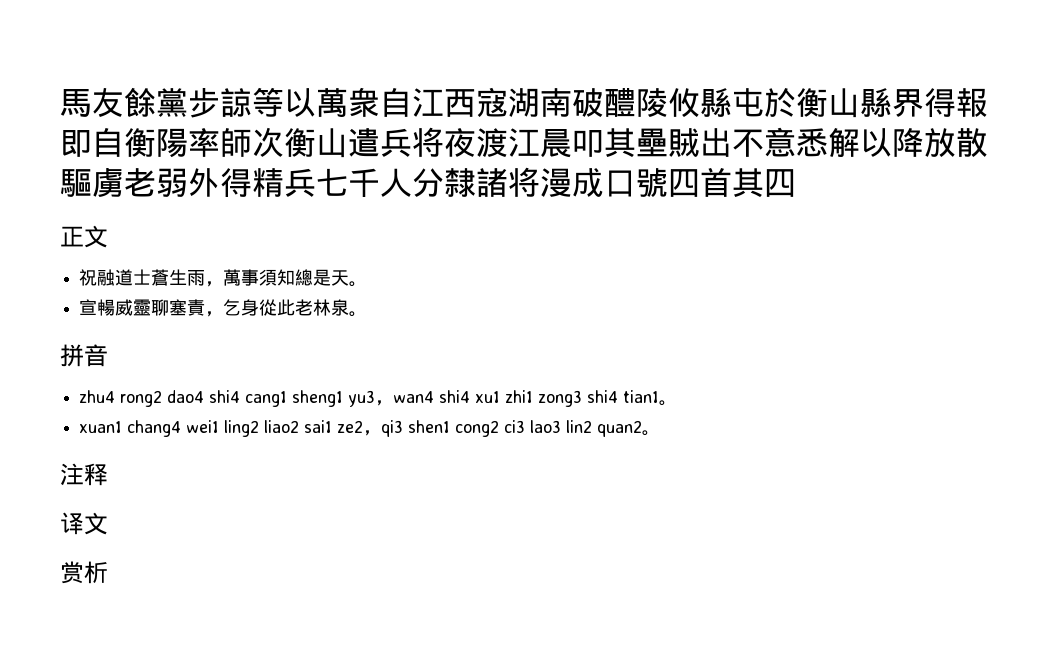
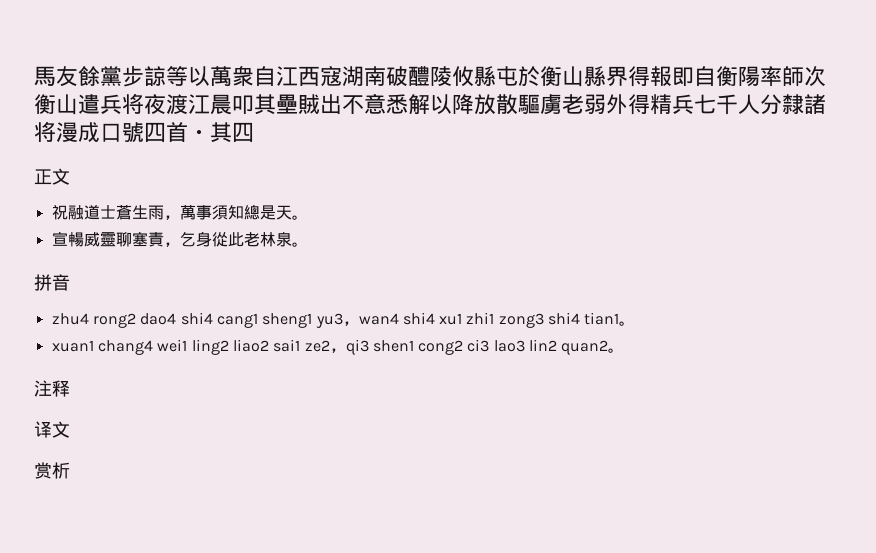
- 馬友餘黨步諒等以萬衆自江西寇湖南破醴陵攸縣屯於衡山縣界得報即自衡陽率師次衡山遣兵将夜渡江晨叩其壘賊出不意悉解以降放散驅虜老弱外得精兵七千人分隸諸将漫成口號四首其四
+ 馬友餘黨步諒等以萬衆自江西寇湖南破醴陵攸縣屯於衡山縣界得報即自衡陽率師次衡山遣兵将夜渡江晨叩其壘賊出不意悉解以降放散驅虜老弱外得精兵七千人分隸諸将漫成口號四首・其四

